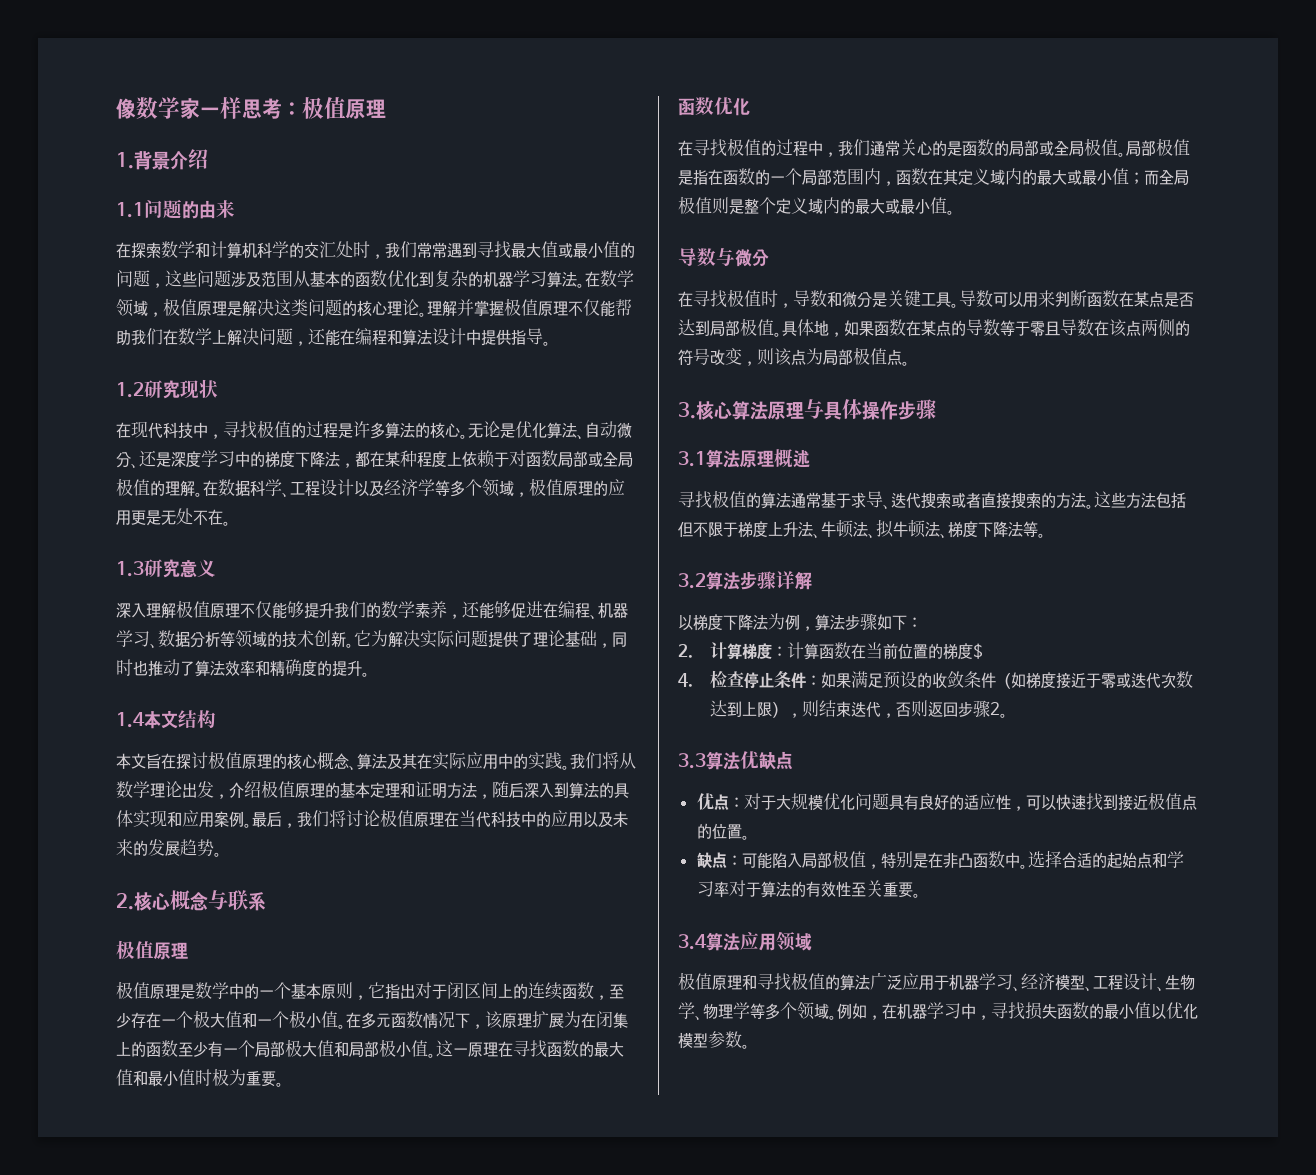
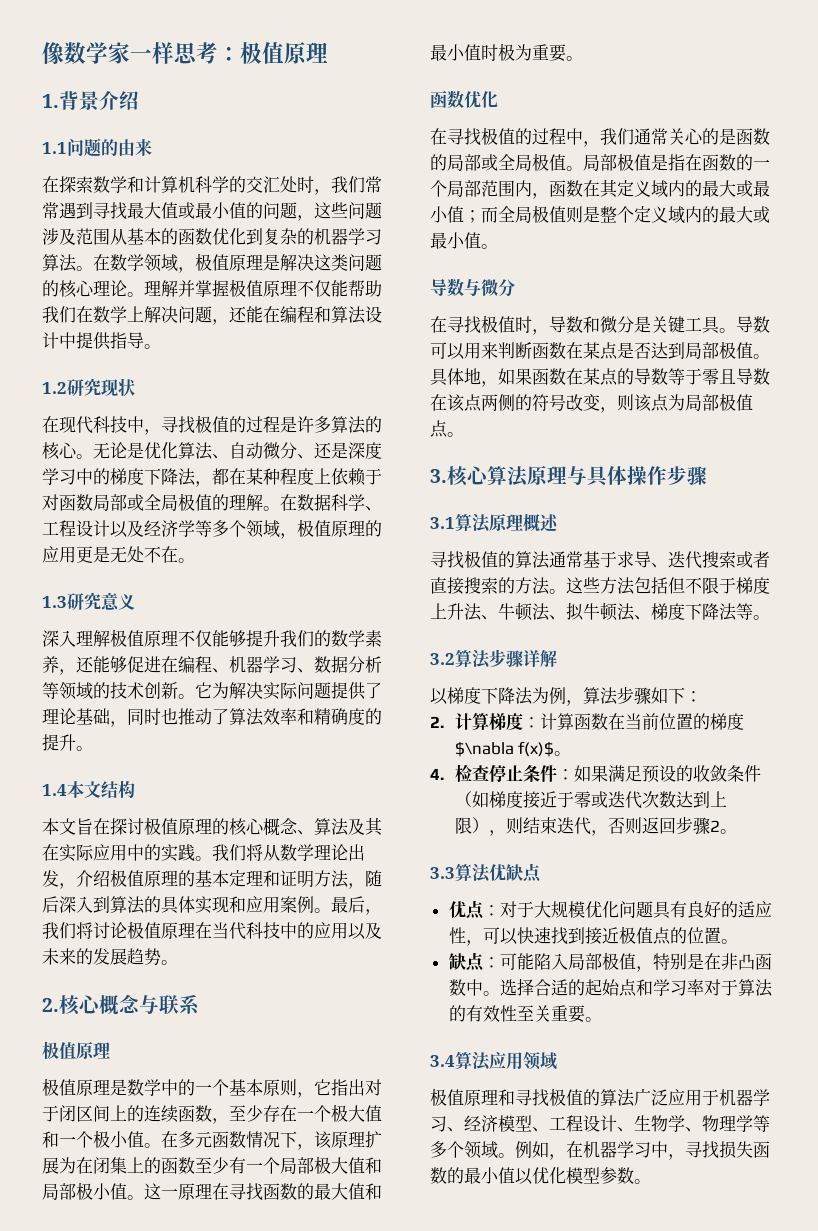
- 2.计算梯度：计算函数在当前位置的梯度$
+ 2.计算梯度：计算函数在当前位置的梯度$\nabla f(x)$。

